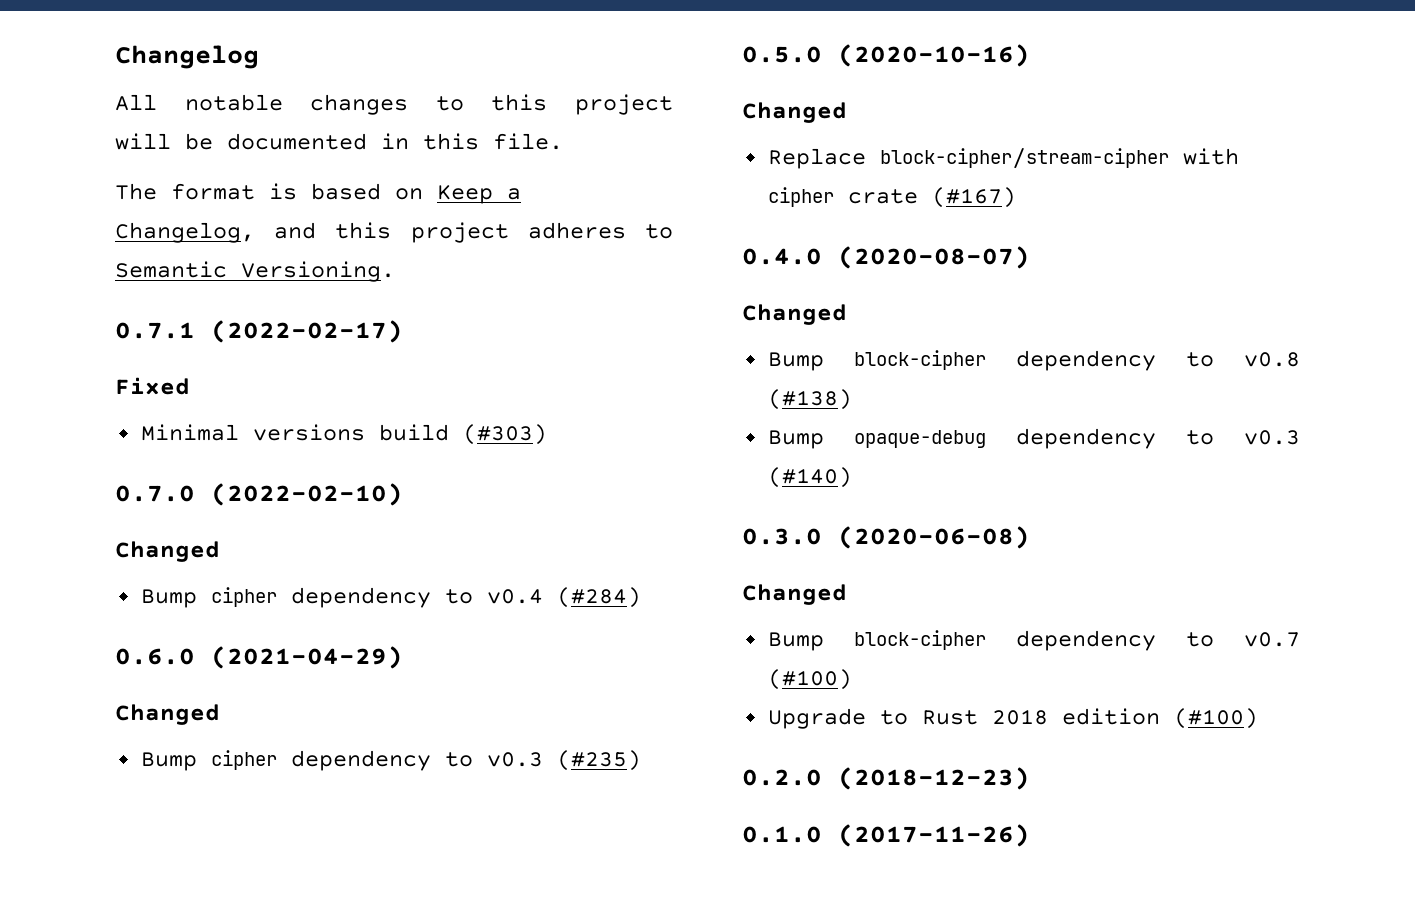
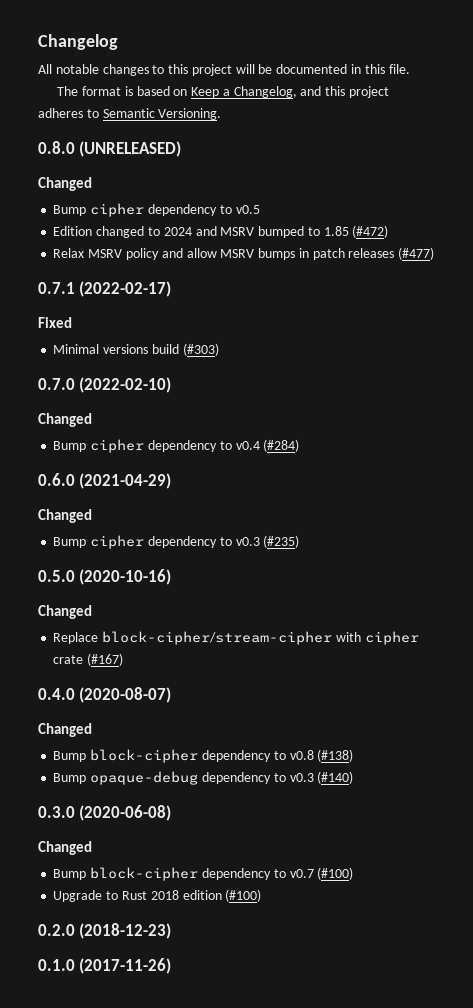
+ 0.8.0 (UNRELEASED)
+ Changed
+ Bump cipher dependency to v0.5
+ Edition changed to 2024 and MSRV bumped to 1.85 (#472)
+ Relax MSRV policy and allow MSRV bumps in patch releases (#477)

